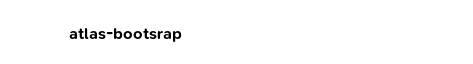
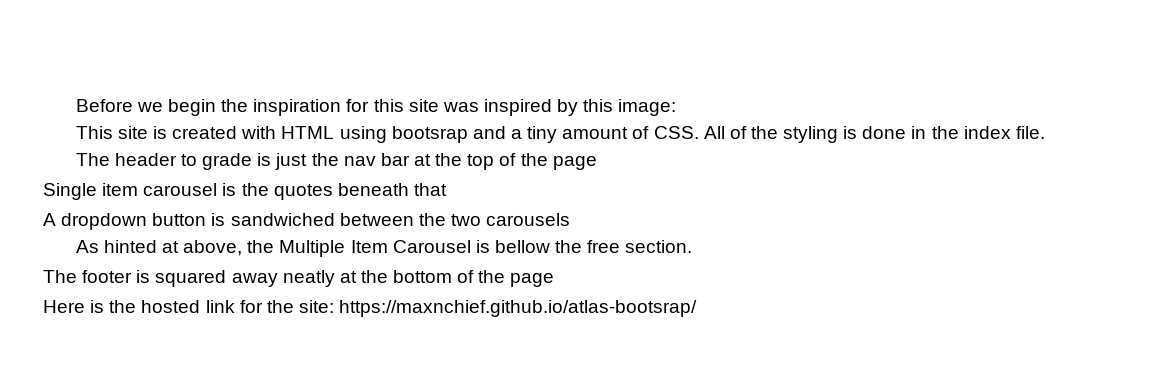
- atlas-bootsrap
+ Before we begin the inspiration for this site was inspired by this image:
+ This site is created with HTML using bootsrap and a tiny amount of CSS. All of the styling is done in the index file.
+ The header to grade is just the nav bar at the top of the page
+ Single item carousel is the quotes beneath that
+ A dropdown button is sandwiched between the two carousels
+ As hinted at above, the Multiple Item Carousel is bellow the free section.
+ The footer is squared away neatly at the bottom of the page
+ Here is the hosted link for the site: https://maxnchief.github.io/atlas-bootsrap/

